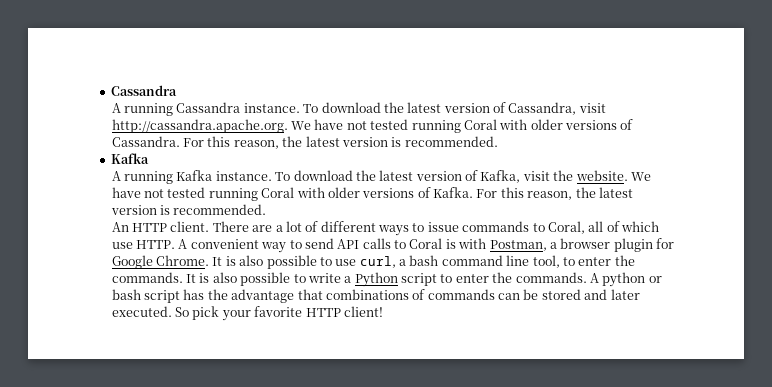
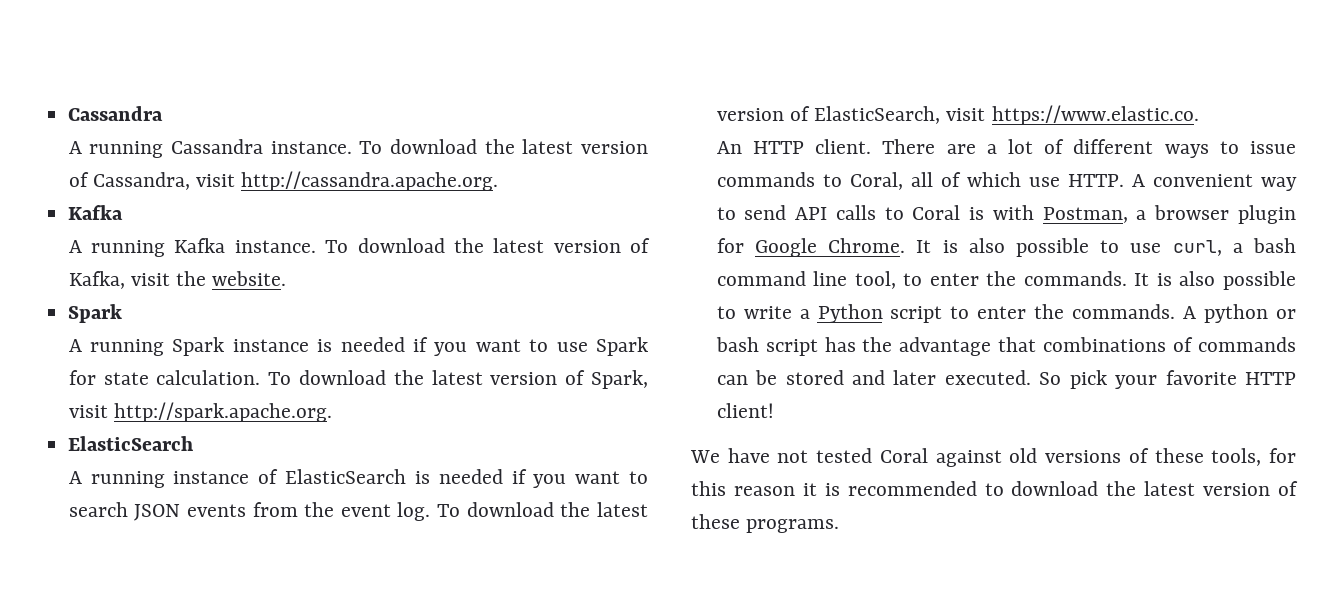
- To download the latest version of Cassandra, visit http://cassandra.apache.org. We have not tested running Coral with older versions of Cassandra. For this reason, the latest version is recommended.
+ To download the latest version of Cassandra, visit http://cassandra.apache.org.
- To download the latest version of Kafka, visit the website. We have not tested running Coral with older versions of Kafka. For this reason, the latest version is recommended.
+ To download the latest version of Kafka, visit the website.
+ Spark
+ A running Spark instance is needed if you want to use Spark for state calculation. To download the latest version of Spark, visit http://spark.apache.org.
+ ElasticSearch
+ A running instance of ElasticSearch is needed if you want to search JSON events from the event log. To download the latest version of ElasticSearch, visit https://www.elastic.co.
+ We have not tested Coral against old versions of these tools, for this reason it is recommended to download the latest version of these programs.

